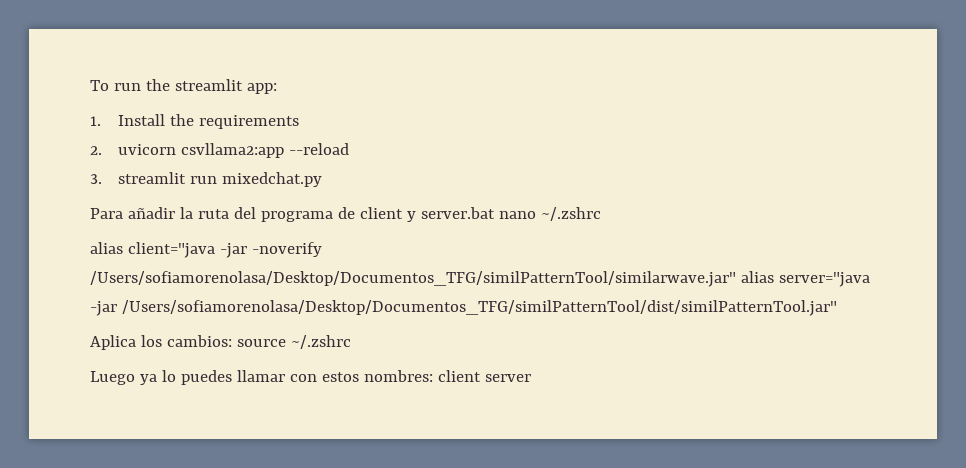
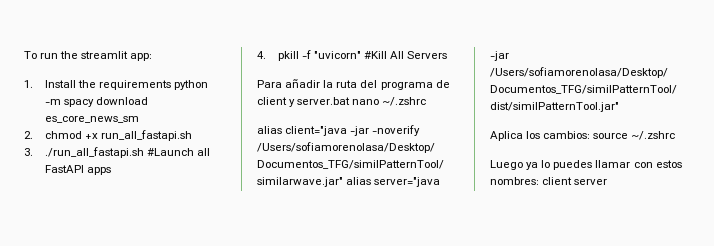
- 1. Install the requirements
- 2. uvicorn csvllama2:app --reload
- 3. streamlit run mixedchat.py
+ 1. Install the requirements python -m spacy download es_core_news_sm
+ 2. chmod +x run_all_fastapi.sh
+ 3. ./run_all_fastapi.sh #Launch all FastAPI apps
+ 4. pkill -f "uvicorn" #Kill All Servers

